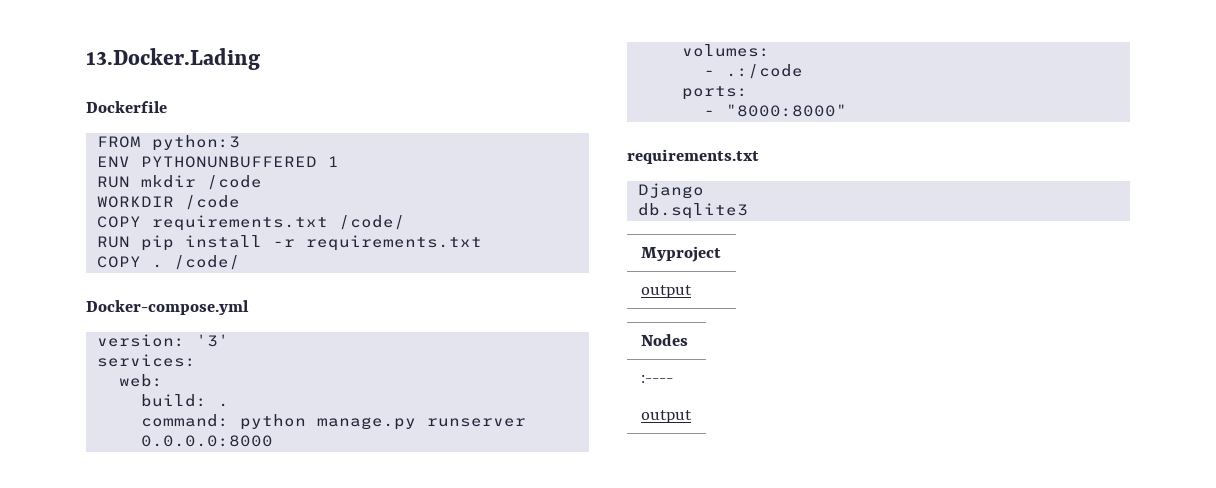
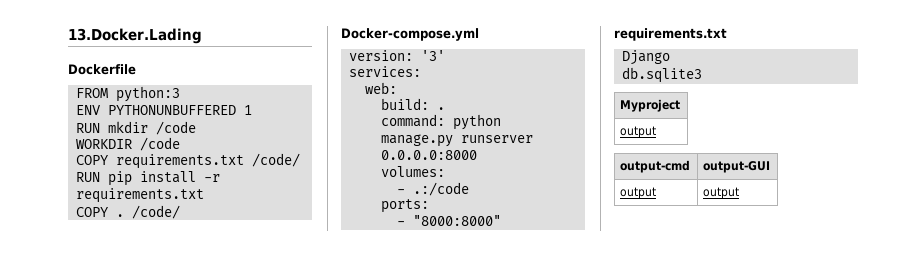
- Nodes
- :----
- output
+ output-cmd | output-GUI
+ output | output

